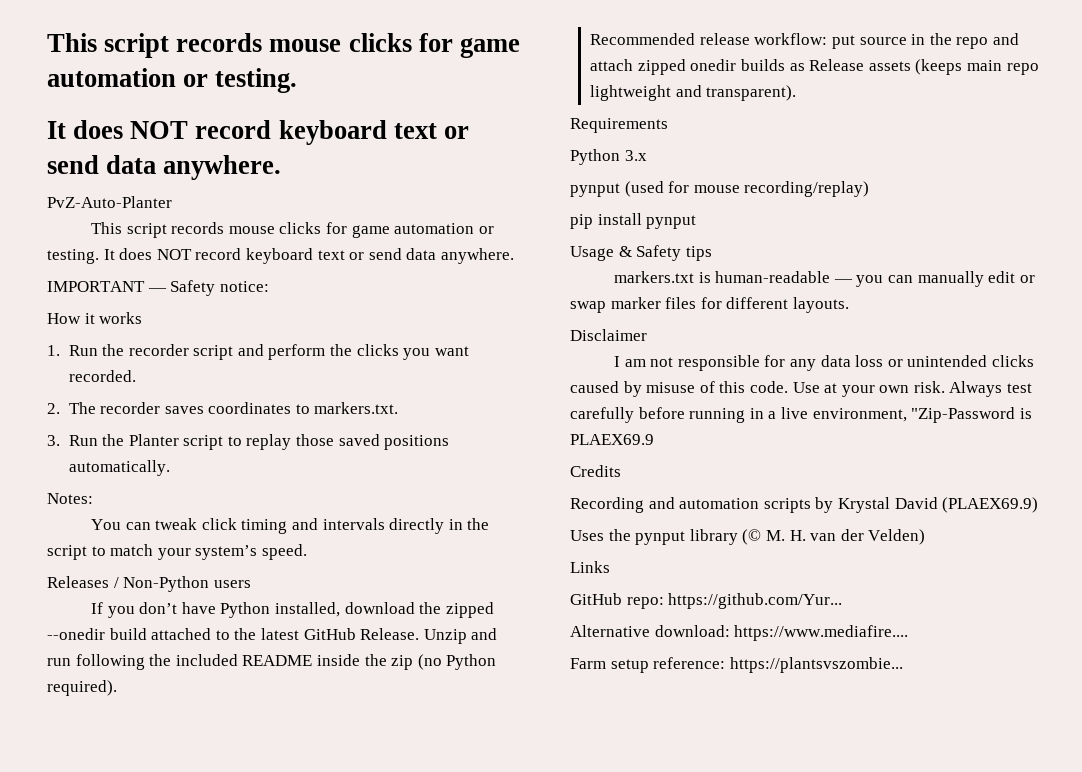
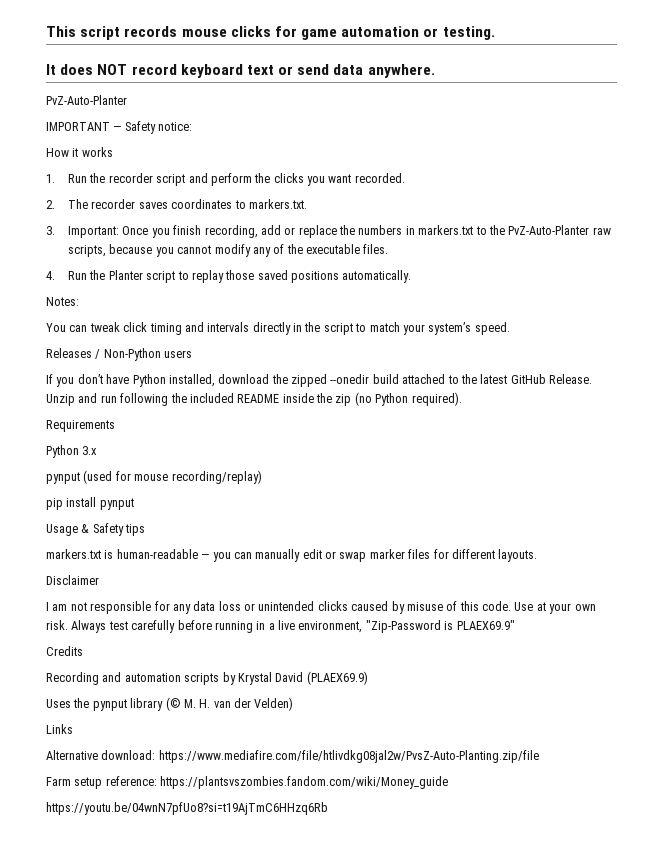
- This script records mouse clicks for game automation or testing. It does NOT record keyboard text or send data anywhere.
- 3. Run the Planter script to replay those saved positions automatically.
+ 3. Important: Once you finish recording, add or replace the numbers in markers.txt to the PvZ-Auto-Planter raw scripts, because you cannot modify any of the executable files.
+ 4. Run the Planter script to replay those saved positions automatically.
- Recommended release workflow: put source in the repo and attach zipped onedir builds as Release assets (keeps main repo lightweight and transparent).
- Always test carefully before running in a live environment, "Zip-Password is PLAEX69.9
+ Always test carefully before running in a live environment, "Zip-Password is PLAEX69.9"
- GitHub repo: https://github.com/Yur...
- Alternative download: https://www.mediafire....
+ Alternative download: https://www.mediafire.com/file/htlivdkg08jal2w/PvsZ-Auto-Planting.zip/file
- Farm setup reference: https://plantsvszombie...
+ Farm setup reference: https://plantsvszombies.fandom.com/wiki/Money_guide
+ https://youtu.be/04wnN7pfUo8?si=t19AjTmC6HHzq6Rb

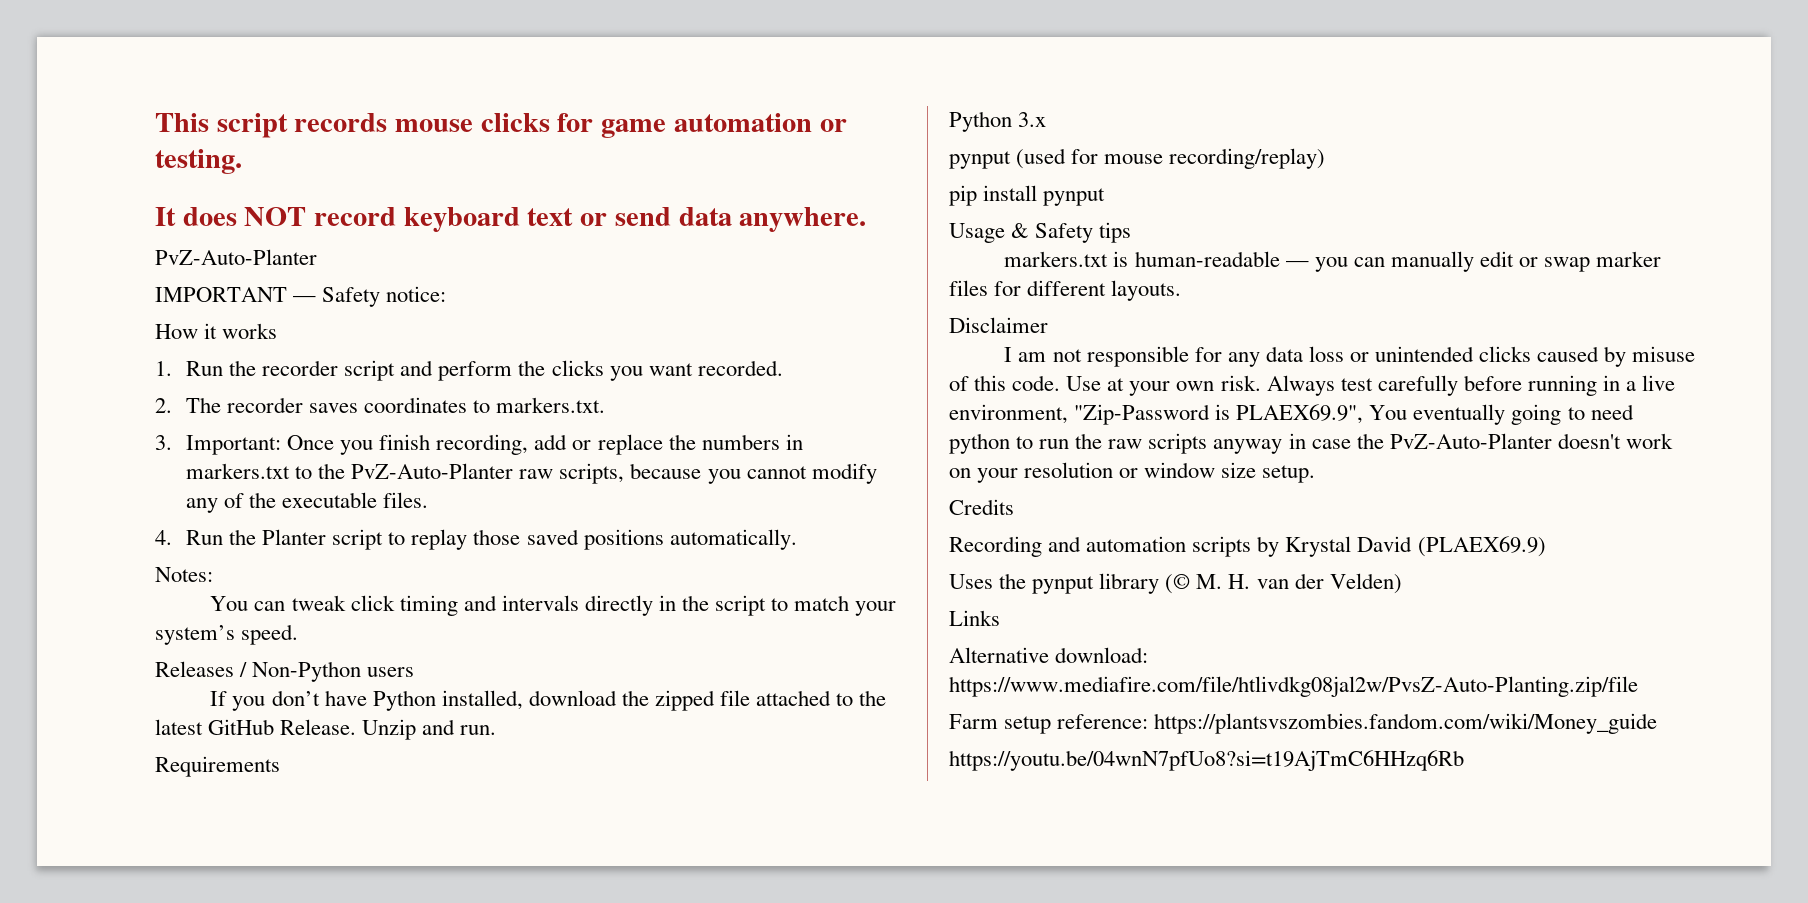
- If you don’t have Python installed, download the zipped --onedir build attached to the latest GitHub Release.
+ If you don’t have Python installed, download the zipped file attached to the latest GitHub Release.
- Unzip and run following the included README inside the zip (no Python required).
+ Unzip and run.
- Always test carefully before running in a live environment, "Zip-Password is PLAEX69.9"
+ Always test carefully before running in a live environment, "Zip-Password is PLAEX69.9", You eventually going to need python to run the raw scripts anyway in case the PvZ-Auto-Planter doesn't work on your resolution or window size setup.

